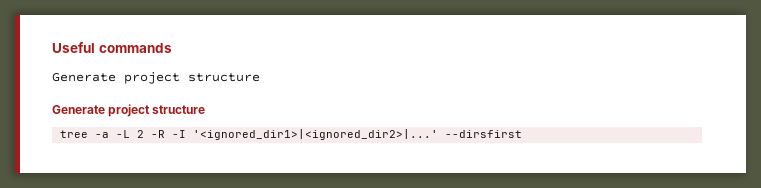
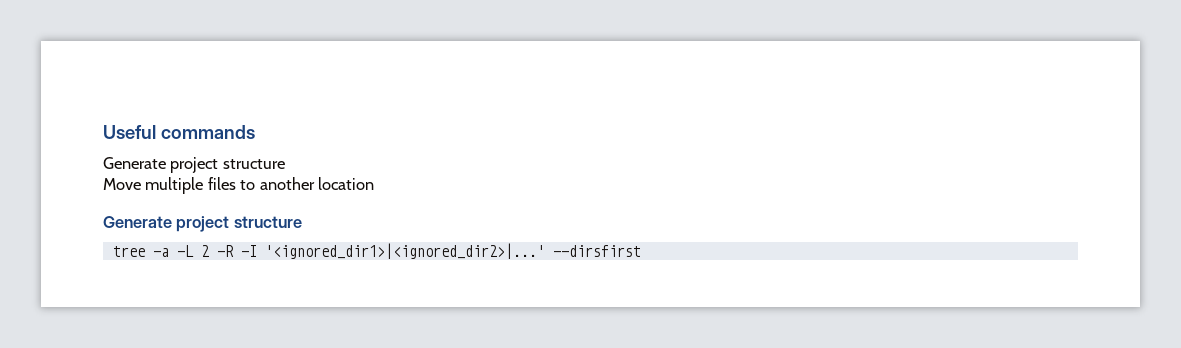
+ Move multiple files to another location

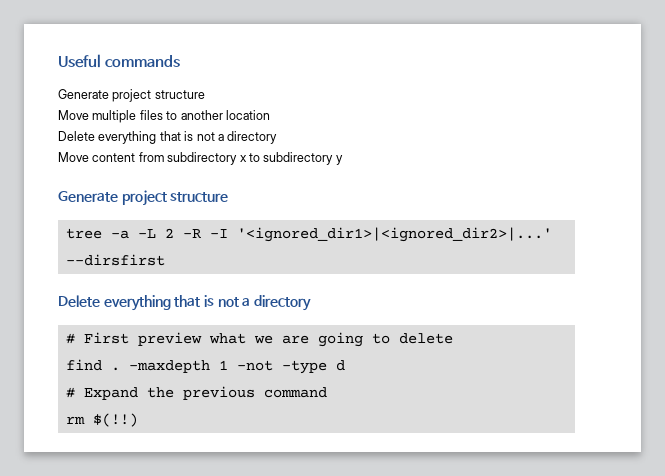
  Move multiple files to another location
+ Delete everything that is not a directory
+ Move content from subdirectory x to subdirectory y
  --dirsfirst
+ Delete everything that is not a directory
+ # First preview what we are going to delete
+ find . -maxdepth 1 -not -type d
+ # Expand the previous command
+ rm $(!!)

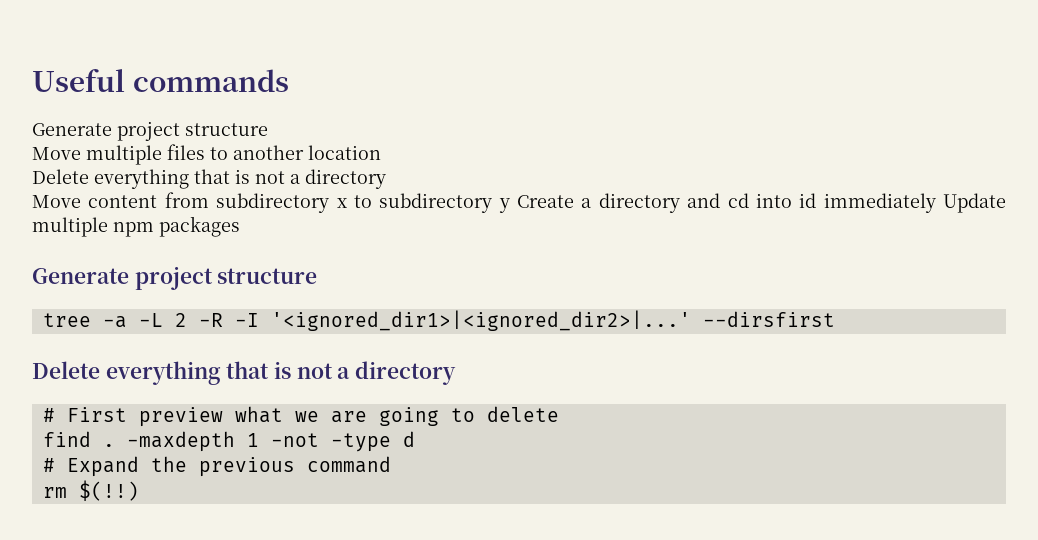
- Move content from subdirectory x to subdirectory y
+ Move content from subdirectory x to subdirectory y Create a directory and cd into id immediately Update multiple npm packages

